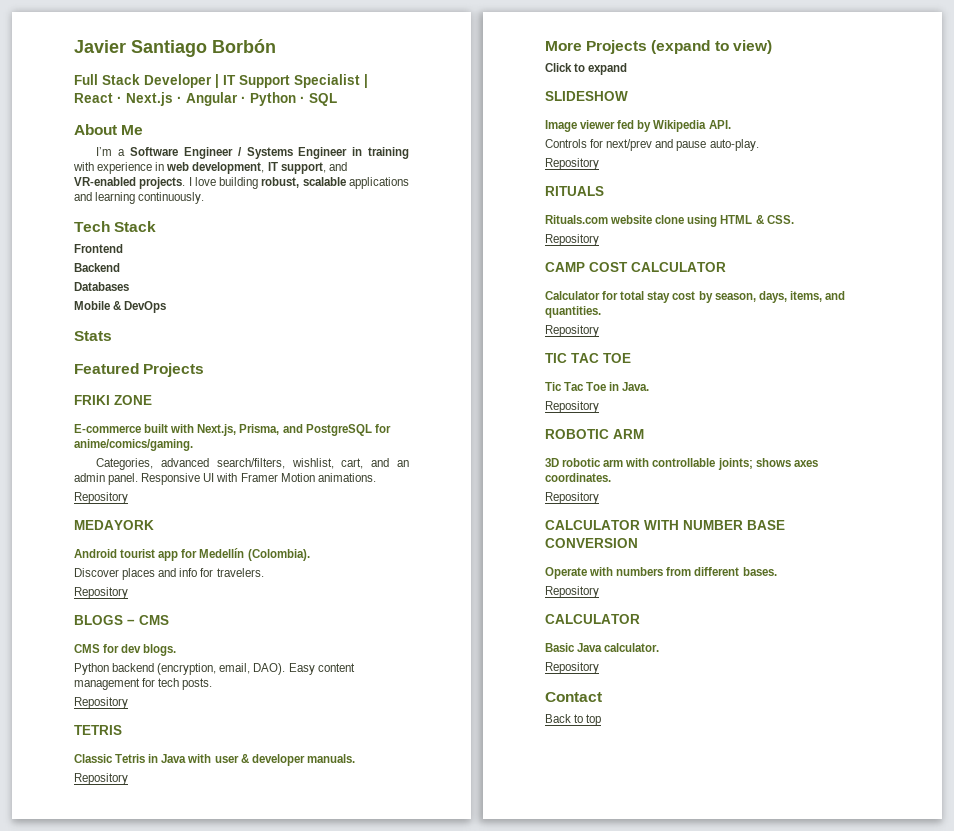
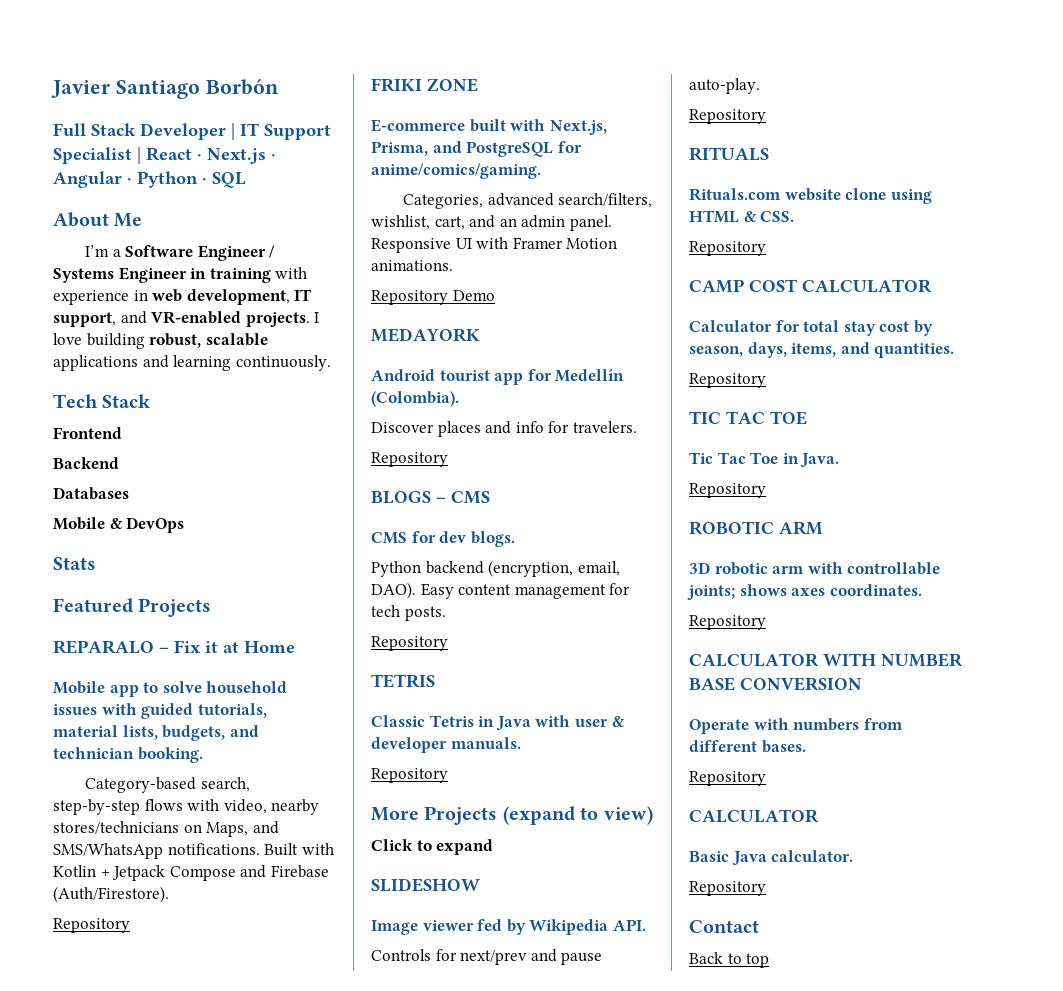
+ REPARALO – Fix it at Home
+ Mobile app to solve household issues with guided tutorials, material lists, budgets, and technician booking.
+ Category-based search, step‑by‑step flows with video, nearby stores/technicians on Maps, and SMS/WhatsApp notifications. Built with Kotlin + Jetpack Compose and Firebase (Auth/Firestore).
+ Repository
  Responsive UI with Framer Motion animations.
- Repository
+ Repository Demo

